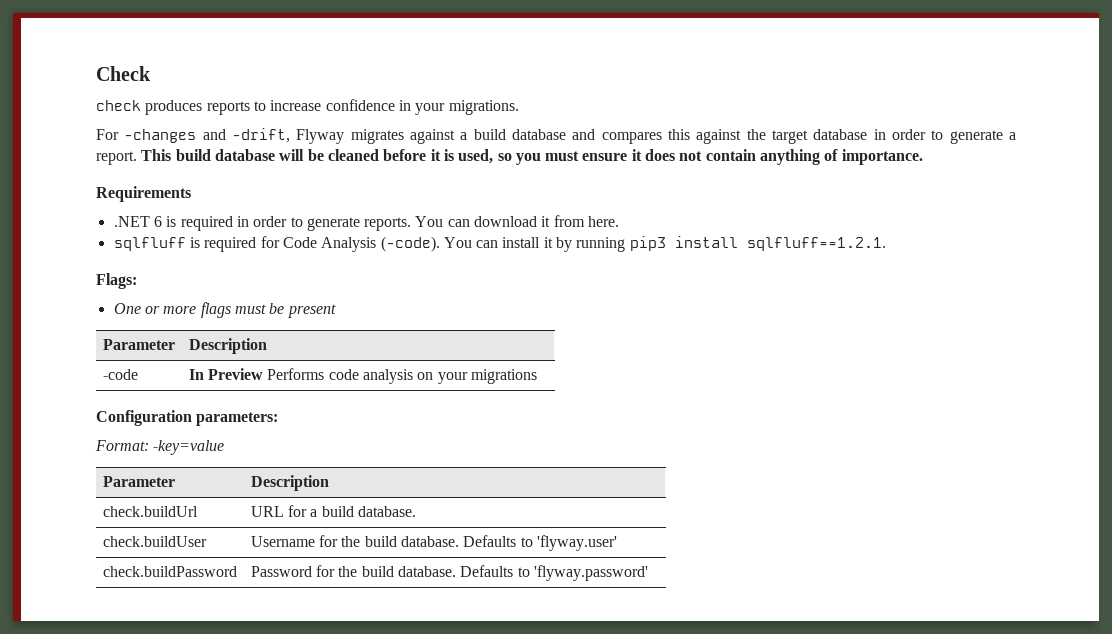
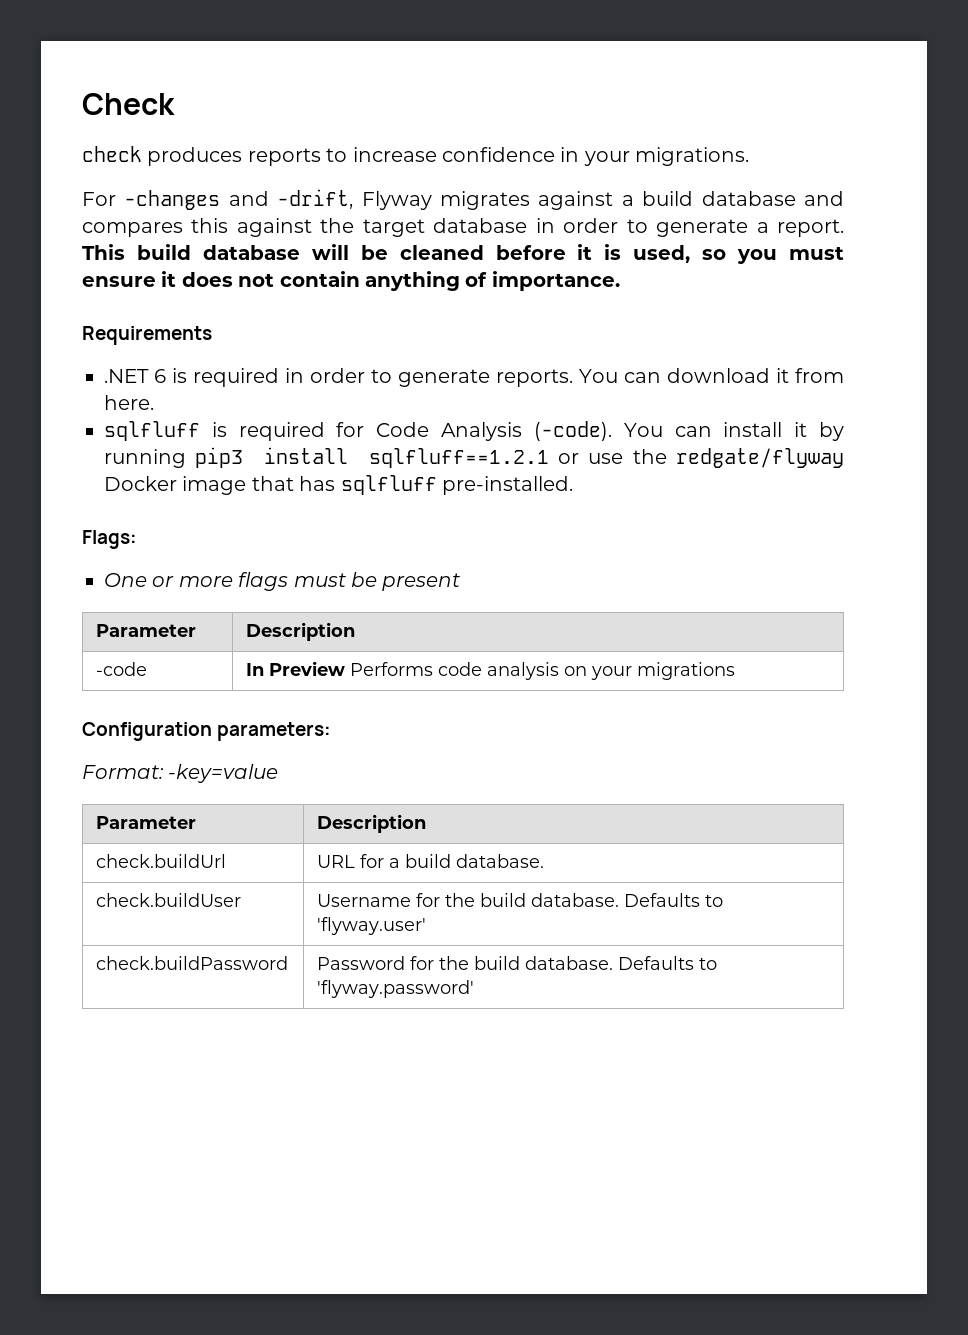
- You can install it by running pip3 install sqlfluff==1.2.1.
+ You can install it by running pip3 install sqlfluff==1.2.1 or use the redgate/flyway Docker image that has sqlfluff pre-installed.

